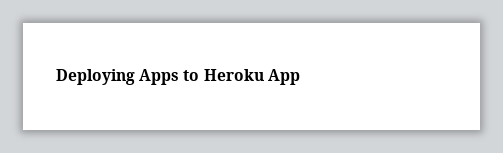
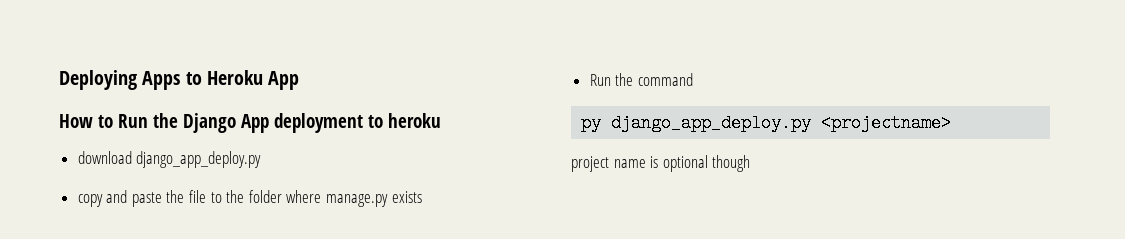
+ How to Run the Django App deployment to heroku
+ download django_app_deploy.py
+ copy and paste the file to the folder where manage.py exists
+ Run the command
+ py django_app_deploy.py <projectname>
+ project name is optional though

